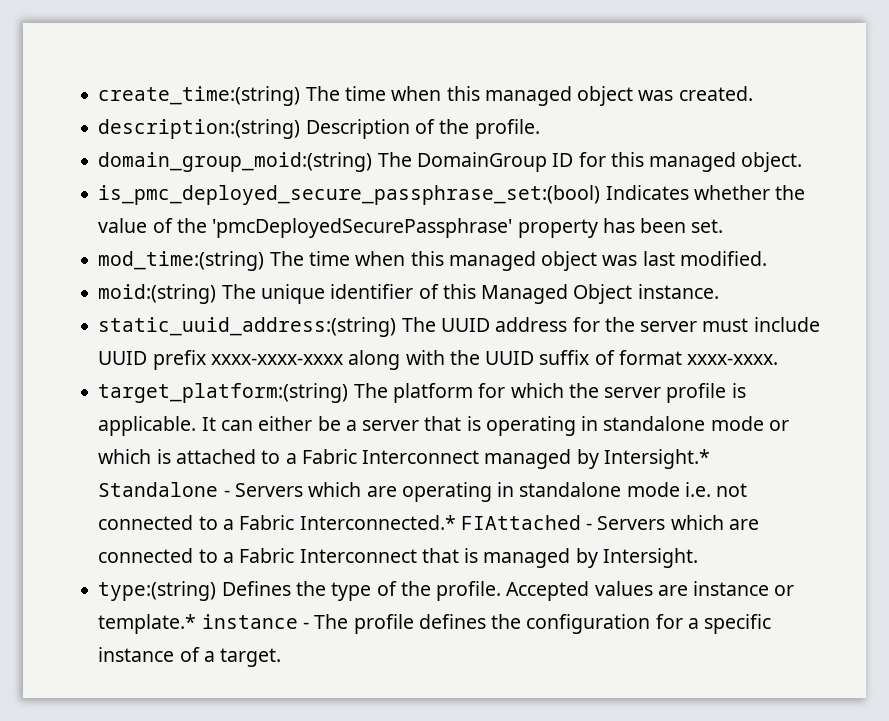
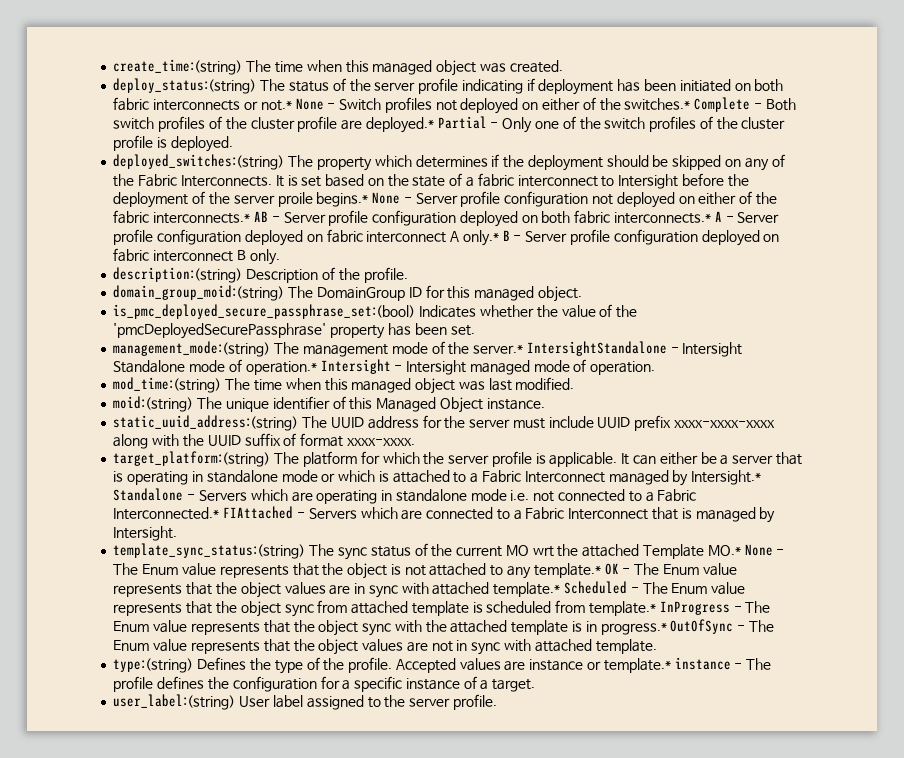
+ deploy_status:(string) The status of the server profile indicating if deployment has been initiated on both fabric interconnects or not.* None - Switch profiles not deployed on either of the switches.* Complete - Both switch profiles of the cluster profile are deployed.* Partial - Only one of the switch profiles of the cluster profile is deployed.
+ deployed_switches:(string) The property which determines if the deployment should be skipped on any of the Fabric Interconnects. It is set based on the state of a fabric interconnect to Intersight before the deployment of the server proile begins.* None - Server profile configuration not deployed on either of the fabric interconnects.* AB - Server profile configuration deployed on both fabric interconnects.* A - Server profile configuration deployed on fabric interconnect A only.* B - Server profile configuration deployed on fabric interconnect B only.
+ management_mode:(string) The management mode of the server.* IntersightStandalone - Intersight Standalone mode of operation.* Intersight - Intersight managed mode of operation.
+ template_sync_status:(string) The sync status of the current MO wrt the attached Template MO.* None - The Enum value represents that the object is not attached to any template.* OK - The Enum value represents that the object values are in sync with attached template.* Scheduled - The Enum value represents that the object sync from attached template is scheduled from template.* InProgress - The Enum value represents that the object sync with the attached template is in progress.* OutOfSync - The Enum value represents that the object values are not in sync with attached template.
+ user_label:(string) User label assigned to the server profile.

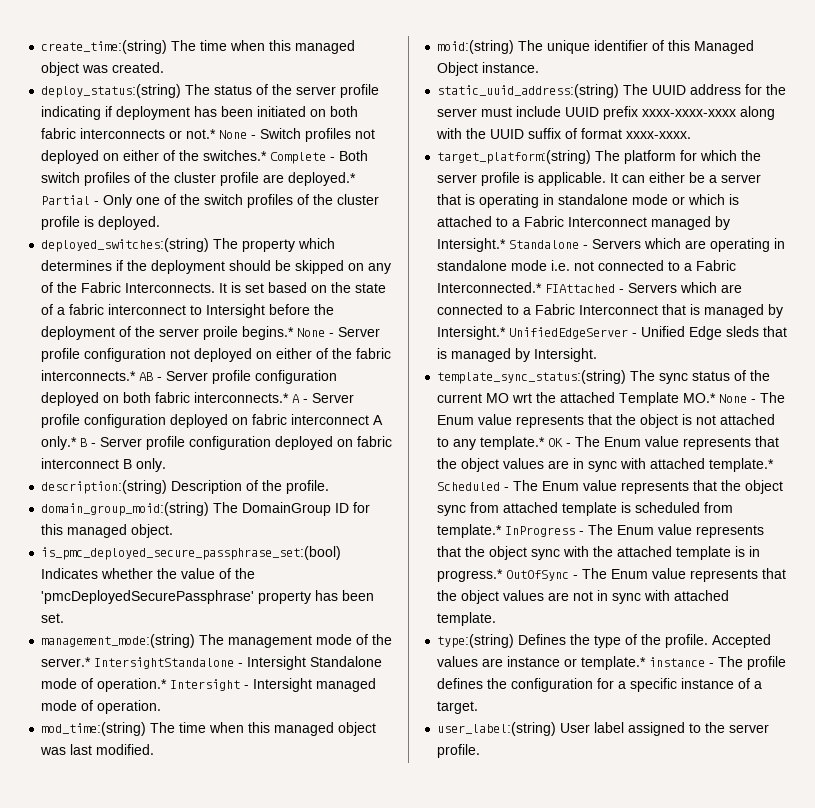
- It can either be a server that is operating in standalone mode or which is attached to a Fabric Interconnect managed by Intersight.* Standalone - Servers which are operating in standalone mode i.e. not connected to a Fabric Interconnected.* FIAttached - Servers which are connected to a Fabric Interconnect that is managed by Intersight.
+ It can either be a server that is operating in standalone mode or which is attached to a Fabric Interconnect managed by Intersight.* Standalone - Servers which are operating in standalone mode i.e. not connected to a Fabric Interconnected.* FIAttached - Servers which are connected to a Fabric Interconnect that is managed by Intersight.* UnifiedEdgeServer - Unified Edge sleds that is managed by Intersight.

